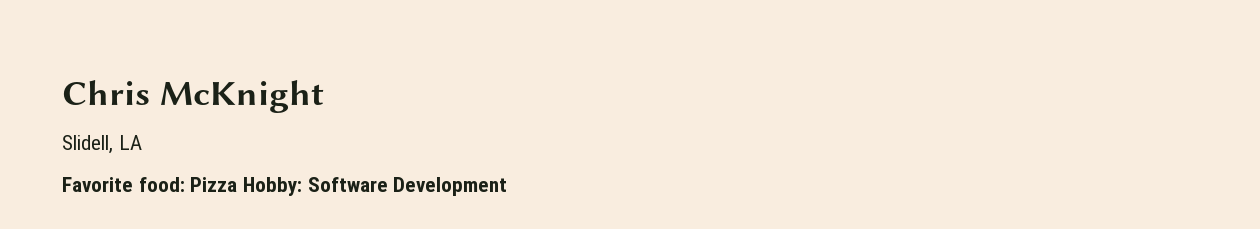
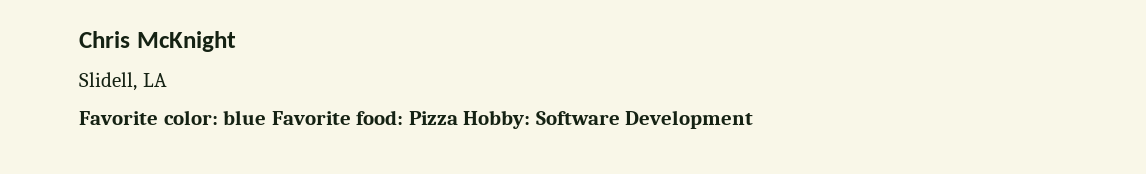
- Favorite food: Pizza Hobby: Software Development
+ Favorite color: blue Favorite food: Pizza Hobby: Software Development

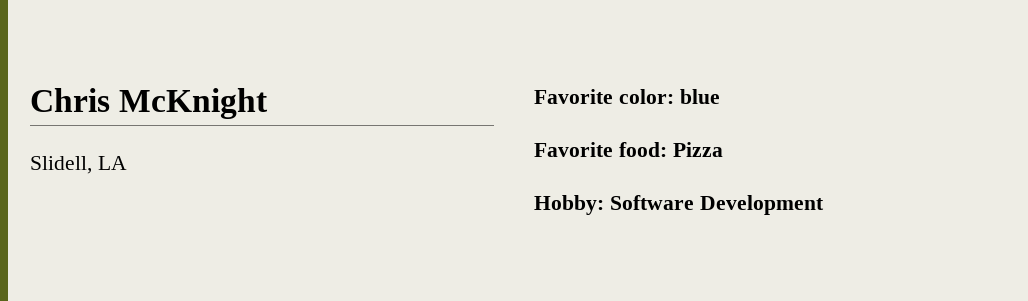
- Favorite color: blue Favorite food: Pizza Hobby: Software Development
+ Favorite color: blue
+ Favorite food: Pizza
+ Hobby: Software Development

